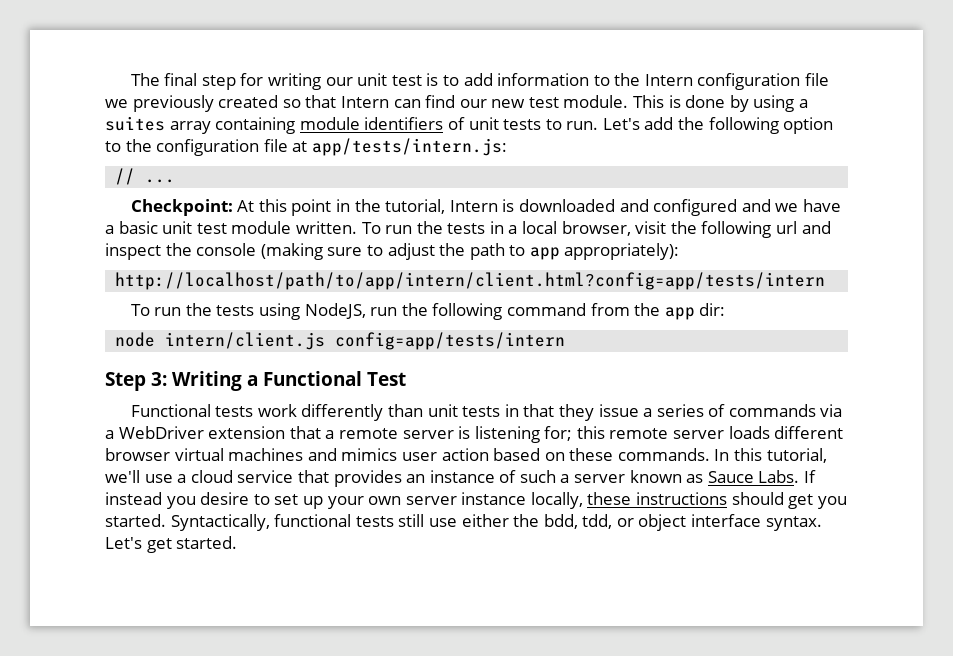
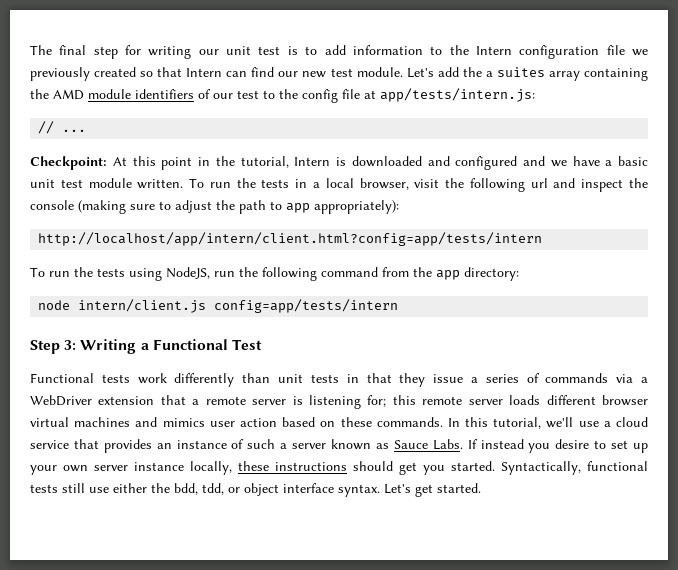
- This is done by using a suites array containing module identifiers of unit tests to run. Let's add the following option to the configuration file at app/tests/intern.js:
+ Let's add the a suites array containing the AMD module identifiers of our test to the config file at app/tests/intern.js:
- http://localhost/path/to/app/intern/client.html?config=app/tests/intern
+ http://localhost/app/intern/client.html?config=app/tests/intern
- To run the tests using NodeJS, run the following command from the app dir:
+ To run the tests using NodeJS, run the following command from the app directory:

